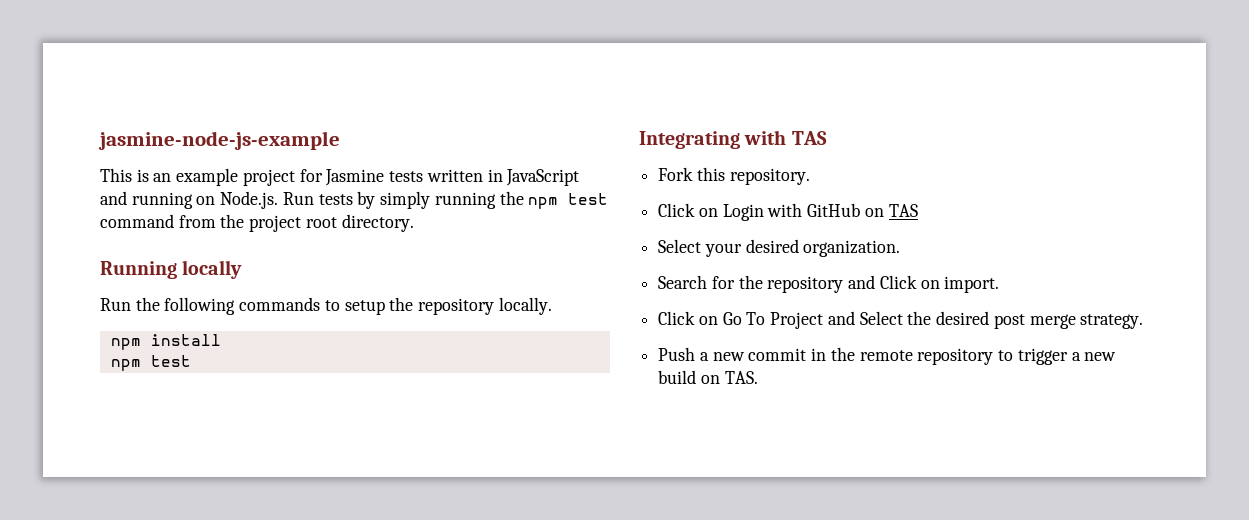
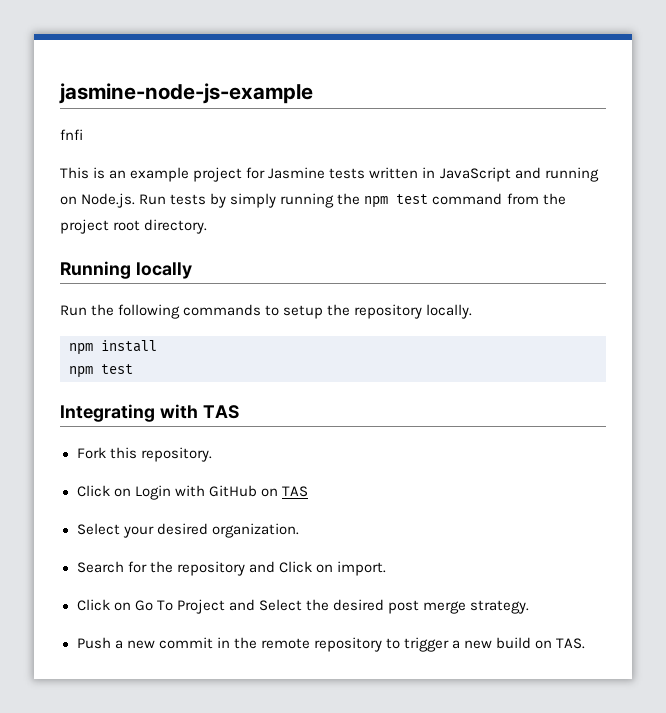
+ fnfi

